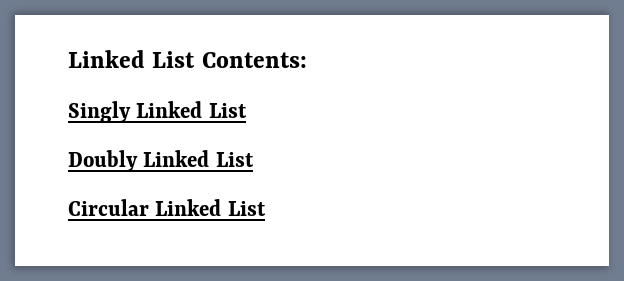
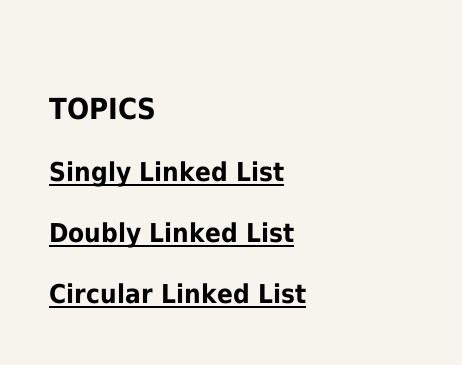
- Linked List Contents:
+ TOPICS

